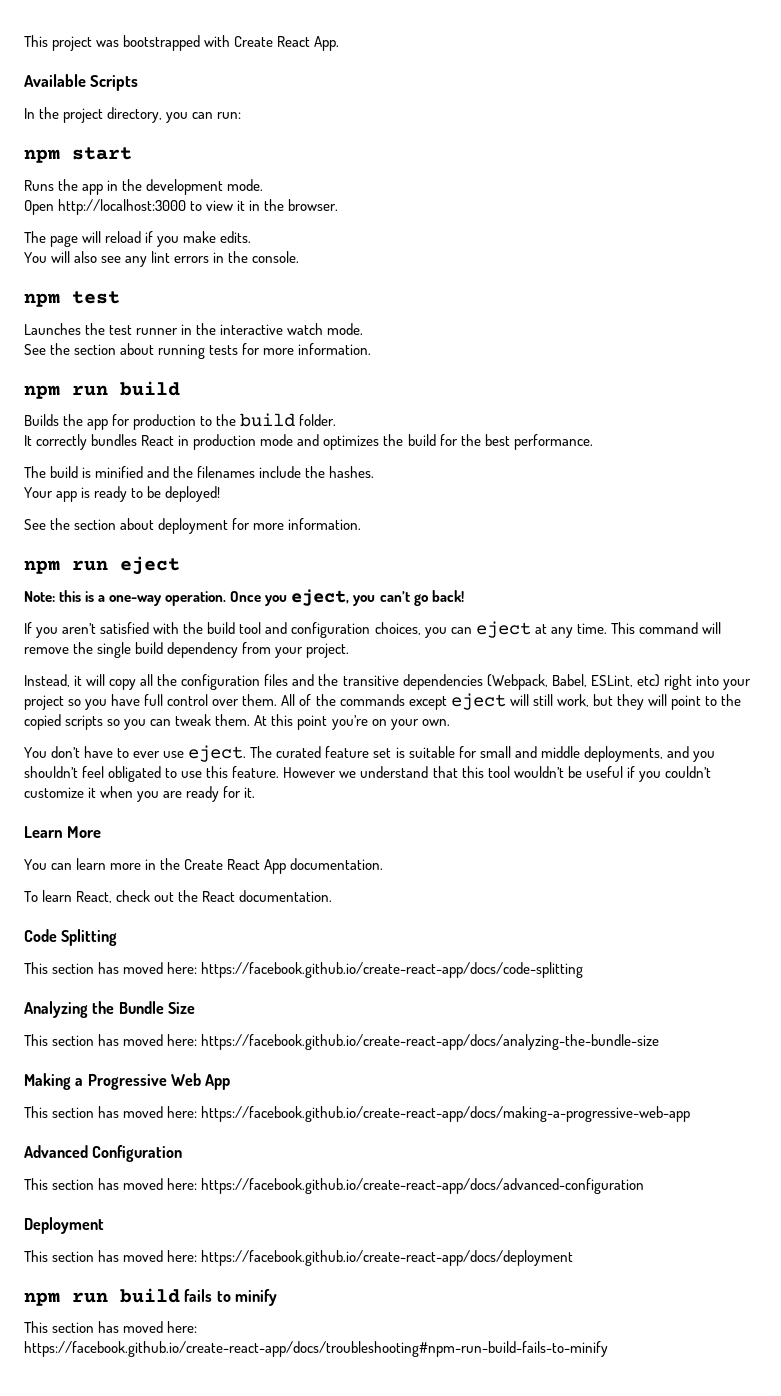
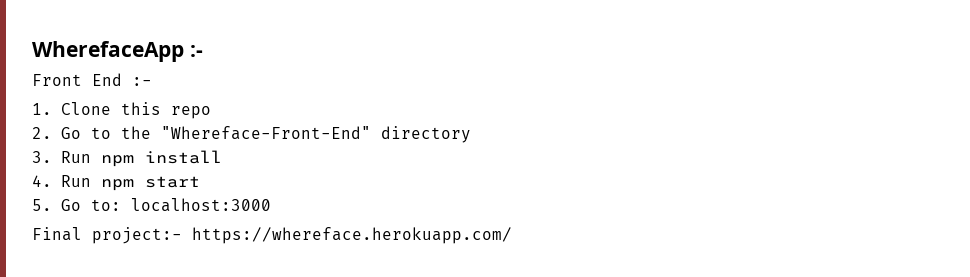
- This project was bootstrapped with Create React App.
- Available Scripts
- In the project directory, you can run:
- npm start
- Runs the app in the development mode.
- Open http://localhost:3000 to view it in the browser.
- The page will reload if you make edits.
- You will also see any lint errors in the console.
- npm test
- Launches the test runner in the interactive watch mode.
- See the section about running tests for more information.
- npm run build
- Builds the app for production to the build folder.
- It correctly bundles React in production mode and optimizes the build for the best performance.
- The build is minified and the filenames include the hashes.
- Your app is ready to be deployed!
- See the section about deployment for more information.
- npm run eject
- Note: this is a one-way operation. Once you eject, you can’t go back!
- If you aren’t satisfied with the build tool and configuration choices, you can eject at any time. This command will remove the single build dependency from your project.
- Instead, it will copy all the configuration files and the transitive dependencies (Webpack, Babel, ESLint, etc) right into your project so you have full control over them. All of the commands except eject will still work, but they will point to the copied scripts so you can tweak them. At this point you’re on your own.
- You don’t have to ever use eject. The curated feature set is suitable for small and middle deployments, and you shouldn’t feel obligated to use this feature. However we understand that this tool wouldn’t be useful if you couldn’t customize it when you are ready for it.
- Learn More
- You can learn more in the Create React App documentation.
- To learn React, check out the React documentation.
- Code Splitting
- This section has moved here: https://facebook.github.io/create-react-app/docs/code-splitting
- Analyzing the Bundle Size
- This section has moved here: https://facebook.github.io/create-react-app/docs/analyzing-the-bundle-size
- Making a Progressive Web App
- This section has moved here: https://facebook.github.io/create-react-app/docs/making-a-progressive-web-app
- Advanced Configuration
- This section has moved here: https://facebook.github.io/create-react-app/docs/advanced-configuration
- Deployment
- This section has moved here: https://facebook.github.io/create-react-app/docs/deployment
- npm run build fails to minify
- This section has moved here: https://facebook.github.io/create-react-app/docs/troubleshooting#npm-run-build-fails-to-minify
+ WherefaceApp :-
+ Front End :-
+ 1. Clone this repo
+ 2. Go to the "Whereface-Front-End" directory
+ 3. Run npm install
+ 4. Run npm start
+ 5. Go to: localhost:3000
+ Final project:- https://whereface.herokuapp.com/

